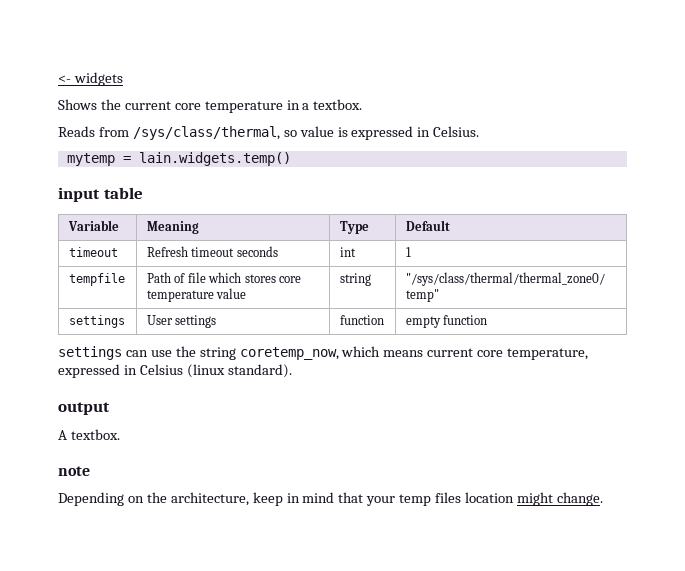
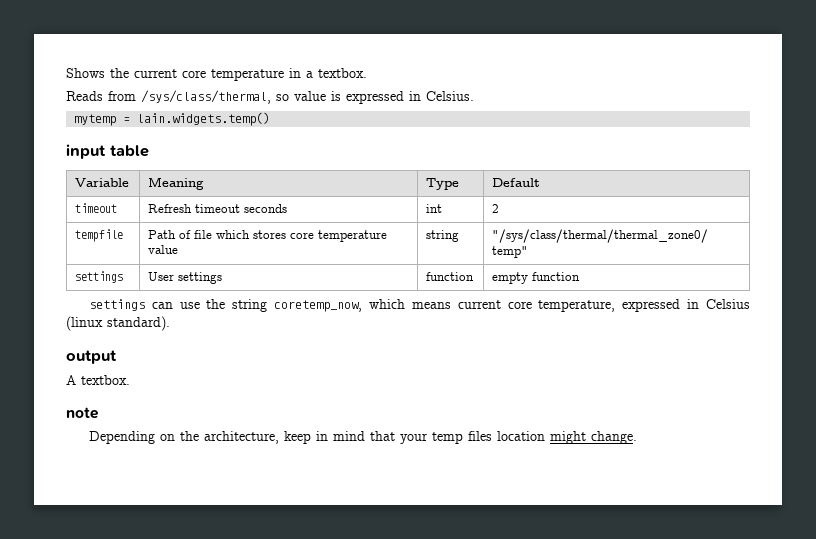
- <- widgets
- timeout | Refresh timeout seconds | int | 1
+ timeout | Refresh timeout seconds | int | 2

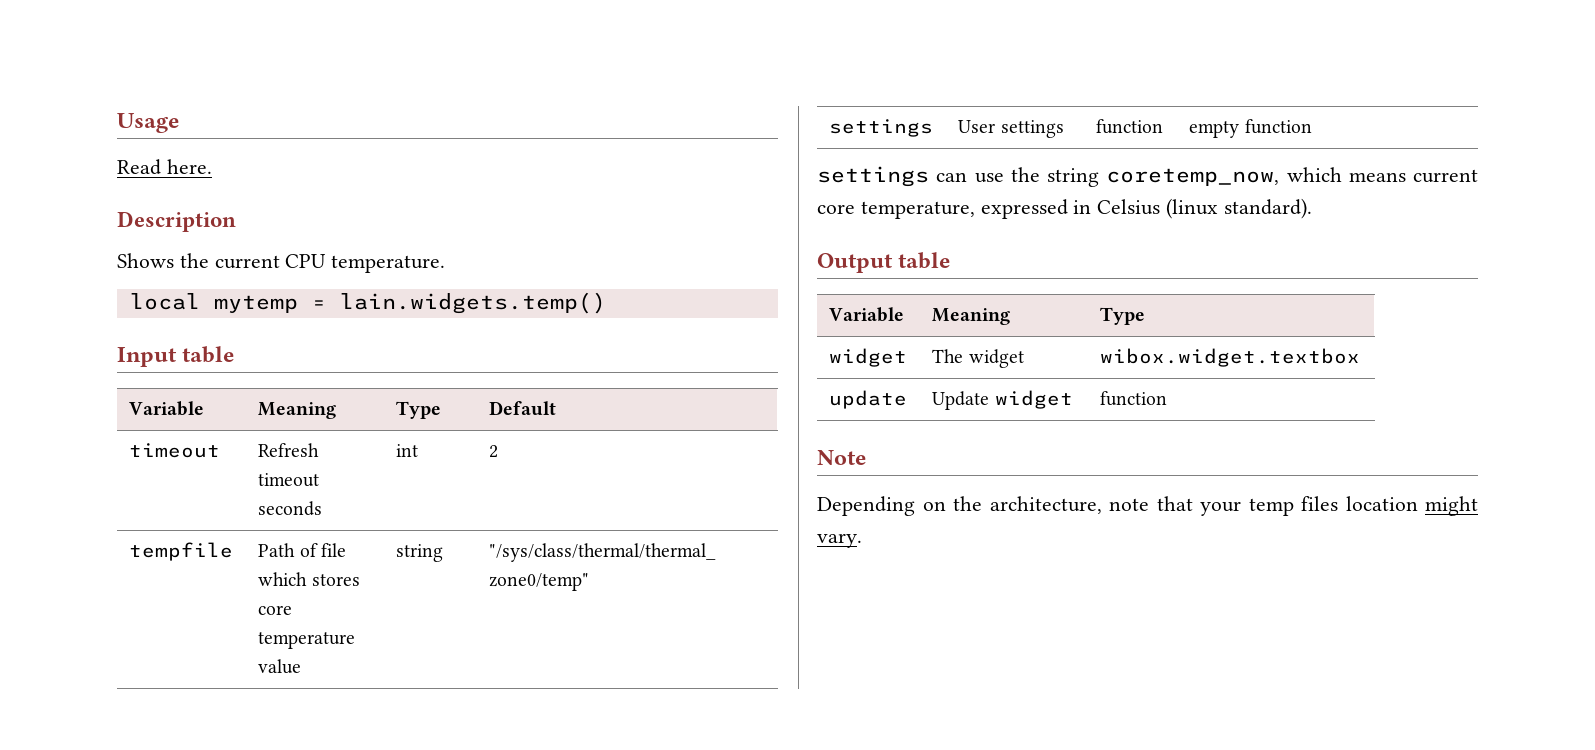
- Shows the current core temperature in a textbox.
- Reads from /sys/class/thermal, so value is expressed in Celsius.
- mytemp = lain.widgets.temp()
+ Usage
+ Read here.
+ Description
+ Shows the current CPU temperature.
+ local mytemp = lain.widgets.temp()
- input table
+ Input table
- output
- A textbox.
- note
+ Output table
+ Variable | Meaning | Type
+ widget | The widget | wibox.widget.textbox
+ update | Update widget | function
+ Note
- Depending on the architecture, keep in mind that your temp files location might change.
+ Depending on the architecture, note that your temp files location might vary.

